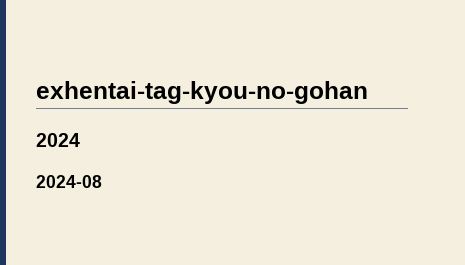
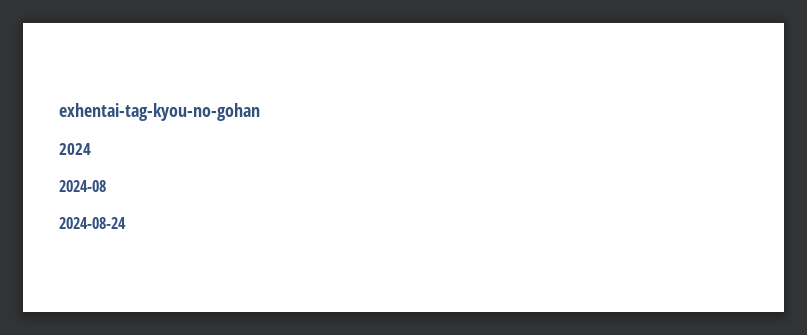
+ 2024-08-24

